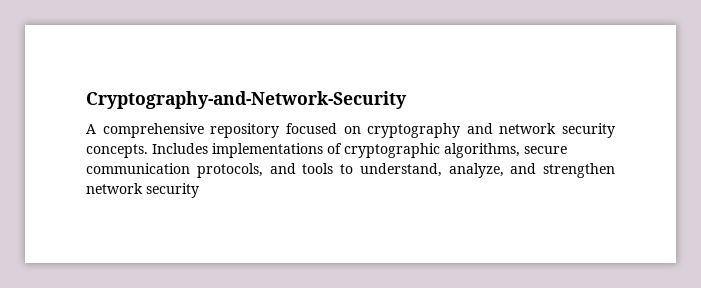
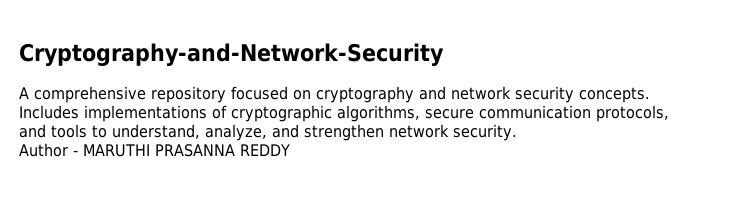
- Includes implementations of cryptographic algorithms, secure communication protocols, and tools to understand, analyze, and strengthen network security
+ Includes implementations of cryptographic algorithms, secure communication protocols, and tools to understand, analyze, and strengthen network security.
+ Author - MARUTHI PRASANNA REDDY

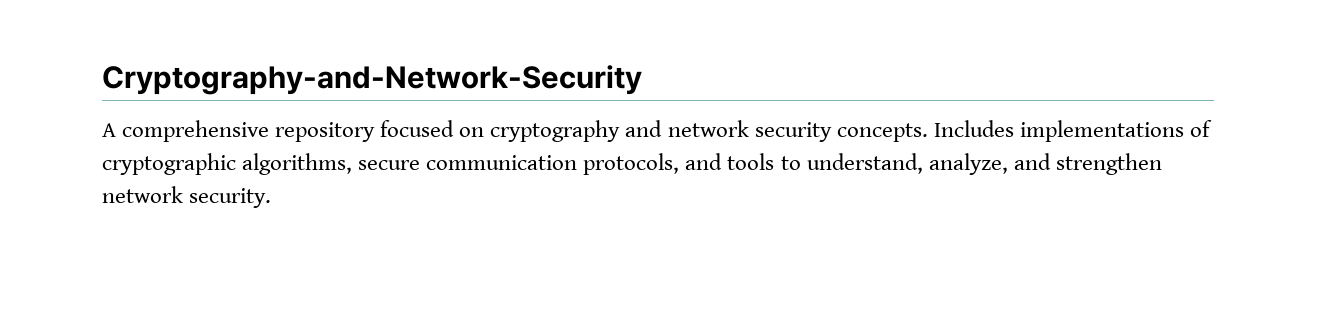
- Author - MARUTHI PRASANNA REDDY

